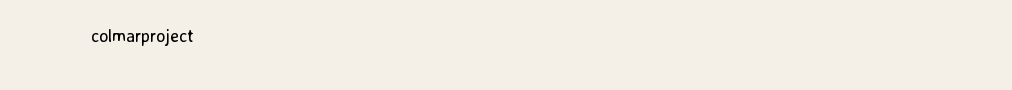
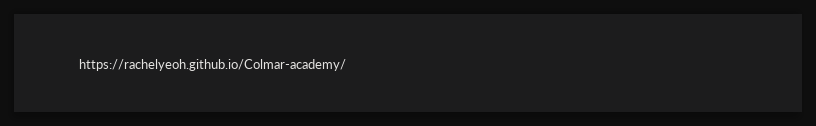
- colmarproject
+ https://rachelyeoh.github.io/Colmar-academy/

